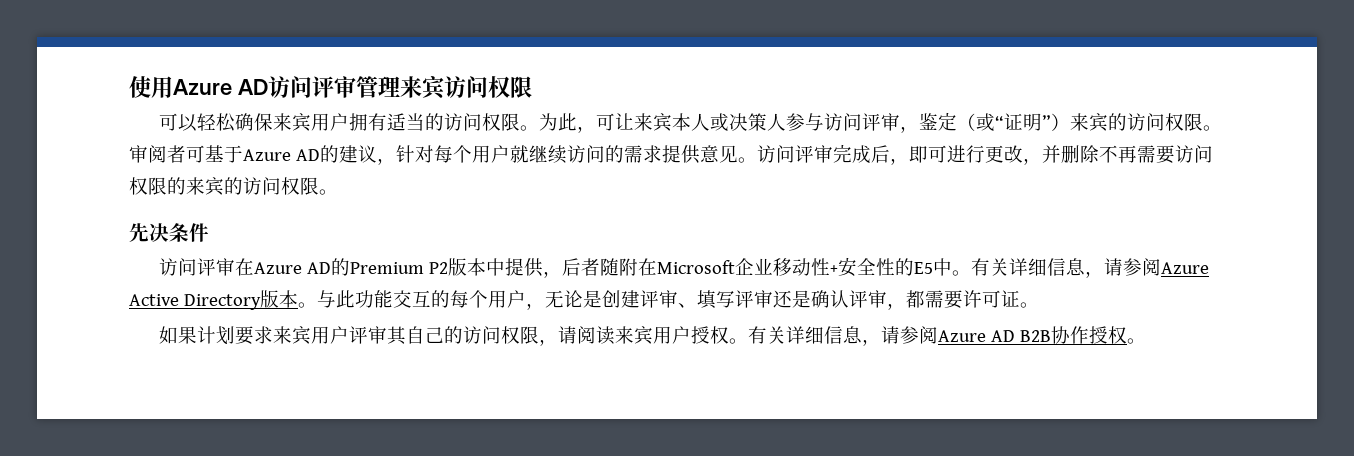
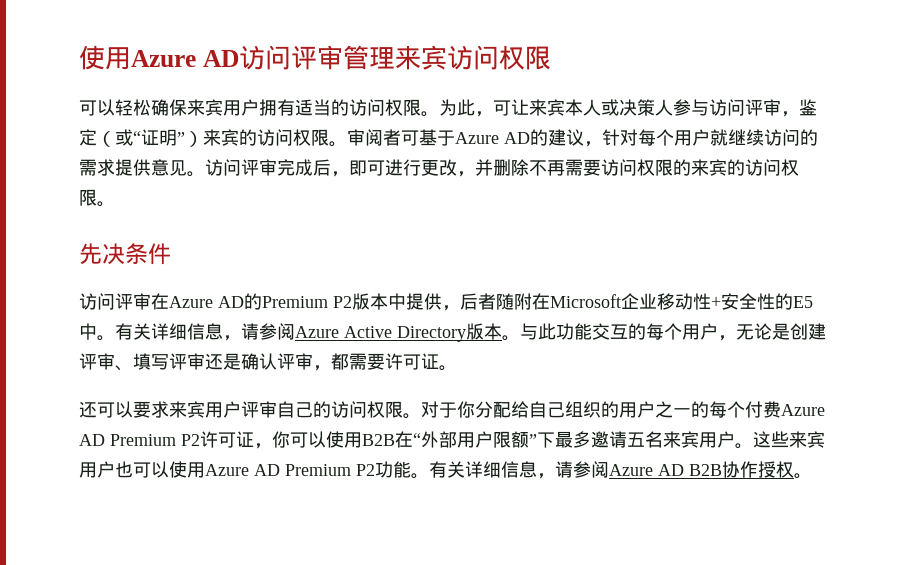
- 如果计划要求来宾用户评审其自己的访问权限，请阅读来宾用户授权。
+ 还可以要求来宾用户评审自己的访问权限。对于你分配给自己组织的用户之一的每个付费Azure AD Premium P2许可证，你可以使用B2B在“外部用户限额”下最多邀请五名来宾用户。这些来宾用户也可以使用Azure AD Premium P2功能。

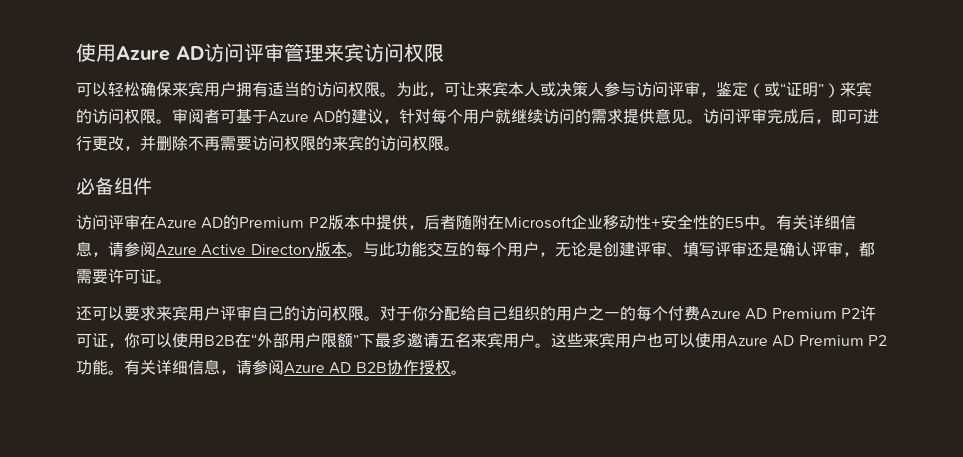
- 先决条件
+ 必备组件

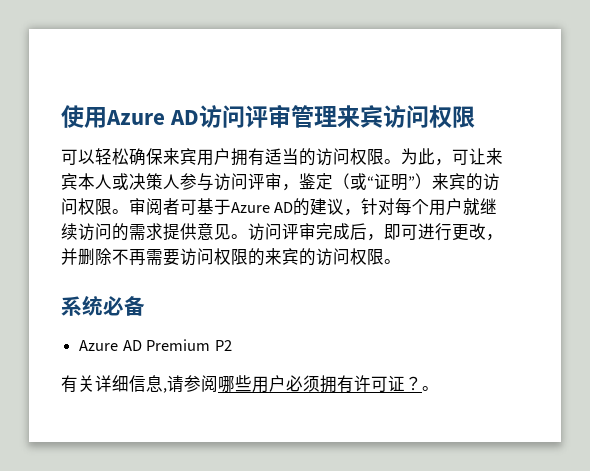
- 必备组件
- 访问评审在Azure AD的Premium P2版本中提供，后者随附在Microsoft企业移动性+安全性的E5中。有关详细信息，请参阅Azure Active Directory版本。与此功能交互的每个用户，无论是创建评审、填写评审还是确认评审，都需要许可证。
- 还可以要求来宾用户评审自己的访问权限。对于你分配给自己组织的用户之一的每个付费Azure AD Premium P2许可证，你可以使用B2B在“外部用户限额”下最多邀请五名来宾用户。这些来宾用户也可以使用Azure AD Premium P2功能。有关详细信息，请参阅Azure AD B2B协作授权。
+ 系统必备
+ Azure AD Premium P2
+ 有关详细信息,请参阅哪些用户必须拥有许可证？。

